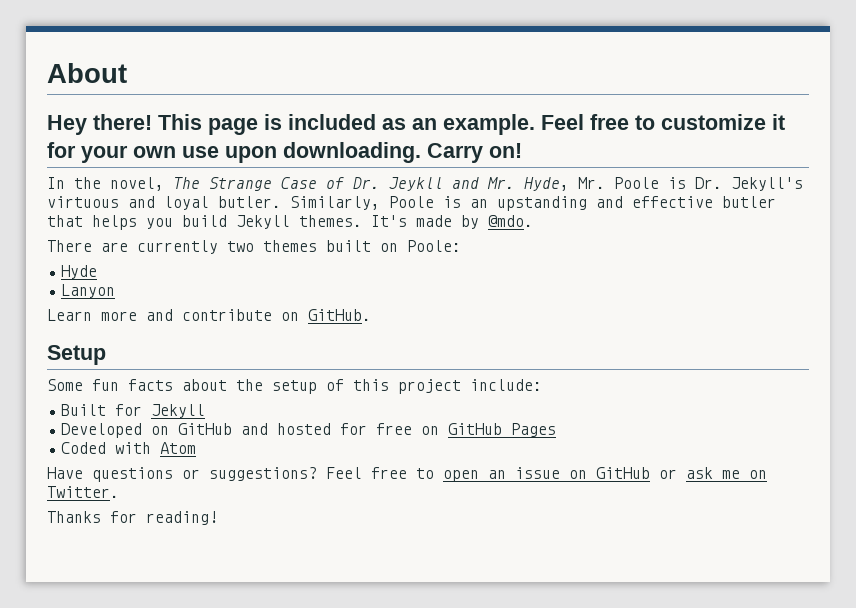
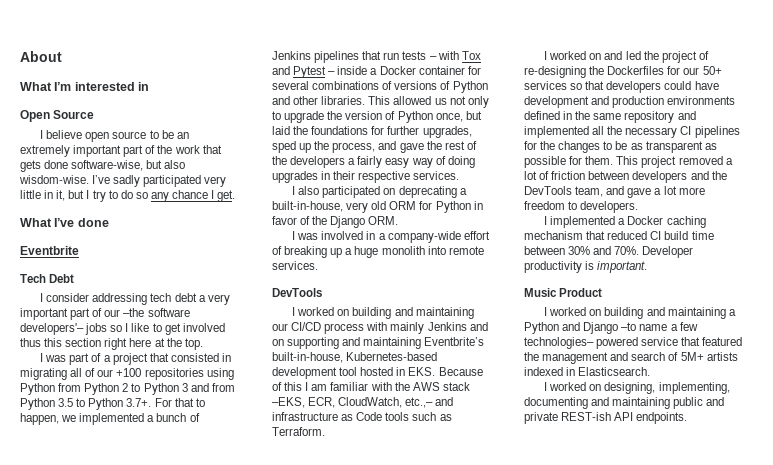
- Hey there! This page is included as an example. Feel free to customize it for your own use upon downloading. Carry on!
- In the novel, The Strange Case of Dr. Jeykll and Mr. Hyde, Mr. Poole is Dr. Jekyll's virtuous and loyal butler. Similarly, Poole is an upstanding and effective butler that helps you build Jekyll themes. It's made by @mdo.
- There are currently two themes built on Poole:
- Hyde
- Lanyon
- Learn more and contribute on GitHub.
- Setup
- Some fun facts about the setup of this project include:
- Built for Jekyll
- Developed on GitHub and hosted for free on GitHub Pages
- Coded with Atom
- Have questions or suggestions? Feel free to open an issue on GitHub or ask me on Twitter.
- Thanks for reading!
+ What I’m interested in
+ Open Source
+ I believe open source to be an extremely important part of the work that gets done software-wise, but also wisdom-wise. I’ve sadly participated very little in it, but I try to do so any chance I get.
+ What I’ve done
+ Eventbrite
+ Tech Debt
+ I consider addressing tech debt a very important part of our –the software developers'– jobs so I like to get involved thus this section right here at the top.
+ I was part of a project that consisted in migrating all of our +100 repositories using Python from Python 2 to Python 3 and from Python 3.5 to Python 3.7+. For that to happen, we implemented a bunch of Jenkins pipelines that run tests – with Tox and Pytest – inside a Docker container for several combinations of versions of Python and other libraries. This allowed us not only to upgrade the version of Python once, but laid the foundations for further upgrades, sped up the process, and gave the rest of the developers a fairly easy way of doing upgrades in their respective services.
+ I also participated on deprecating a built-in-house, very old ORM for Python in favor of the Django ORM.
+ I was involved in a company-wide effort of breaking up a huge monolith into remote services.
+ DevTools
+ I worked on building and maintaining our CI/CD process with mainly Jenkins and on supporting and maintaining Eventbrite’s built-in-house, Kubernetes-based development tool hosted in EKS. Because of this I am familiar with the AWS stack –EKS, ECR, CloudWatch, etc.,– and infrastructure as Code tools such as Terraform.
+ I worked on and led the project of re-designing the Dockerfiles for our 50+ services so that developers could have development and production environments defined in the same repository and implemented all the necessary CI pipelines for the changes to be as transparent as possible for them. This project removed a lot of friction between developers and the DevTools team, and gave a lot more freedom to developers.
+ I implemented a Docker caching mechanism that reduced CI build time between 30% and 70%. Developer productivity is important.
+ Music Product
+ I worked on building and maintaining a Python and Django –to name a few technologies– powered service that featured the management and search of 5M+ artists indexed in Elasticsearch.
+ I worked on designing, implementing, documenting and maintaining public and private REST-ish API endpoints.

